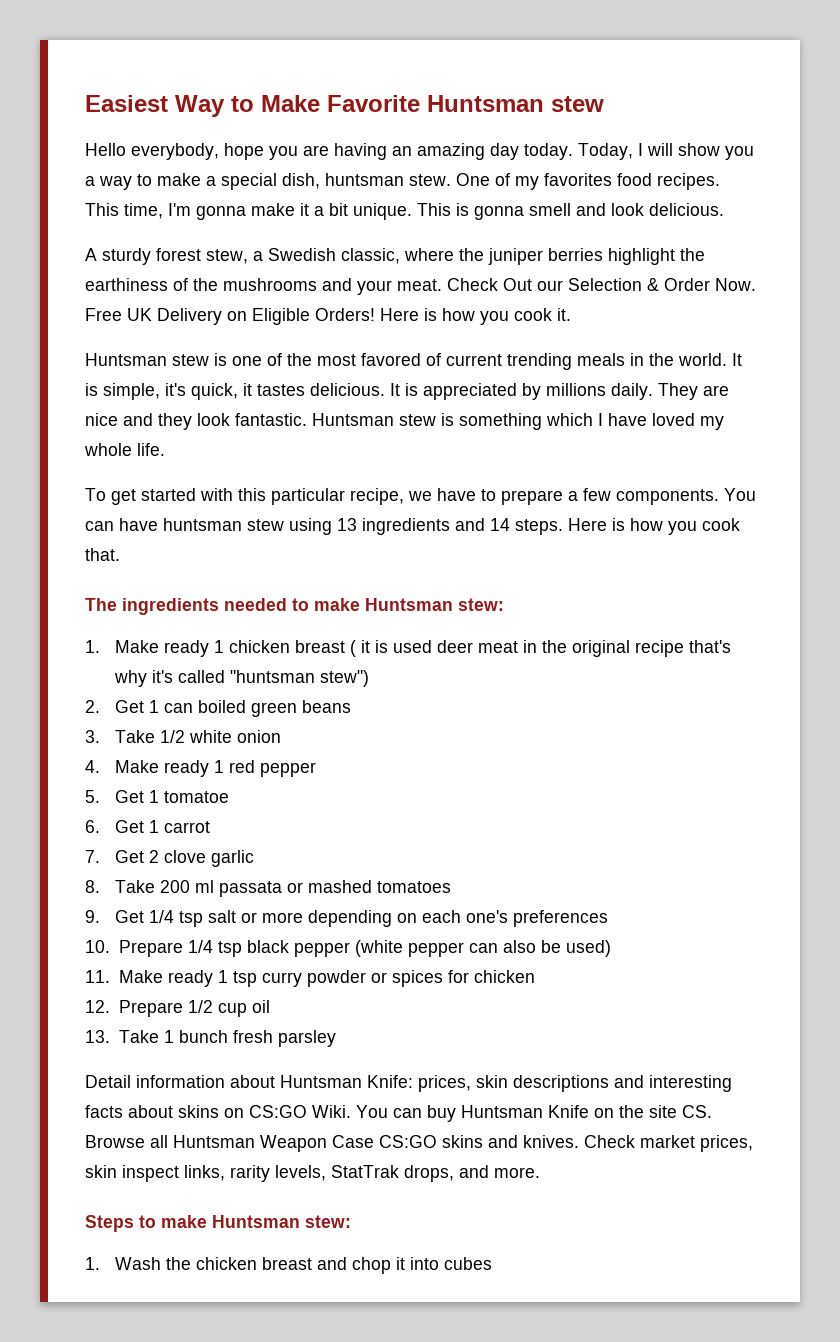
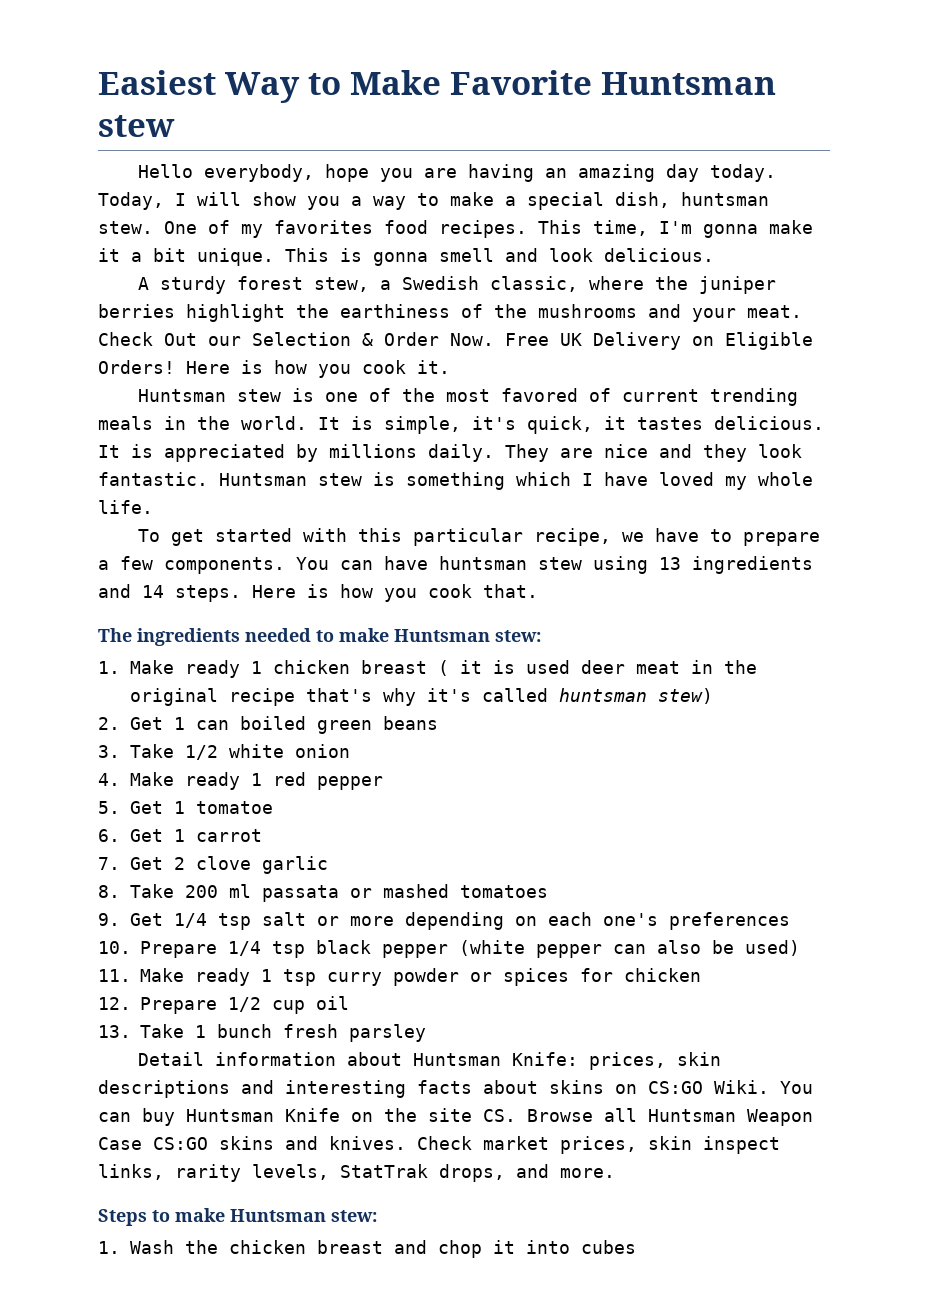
- 1. Make ready 1 chicken breast ( it is used deer meat in the original recipe that's why it's called "huntsman stew")
+ 1. Make ready 1 chicken breast ( it is used deer meat in the original recipe that's why it's called huntsman stew)

